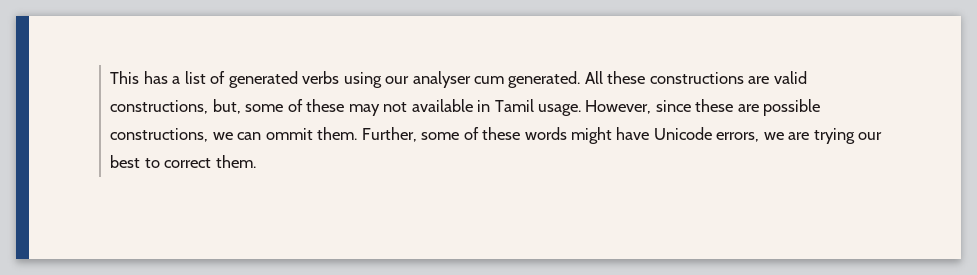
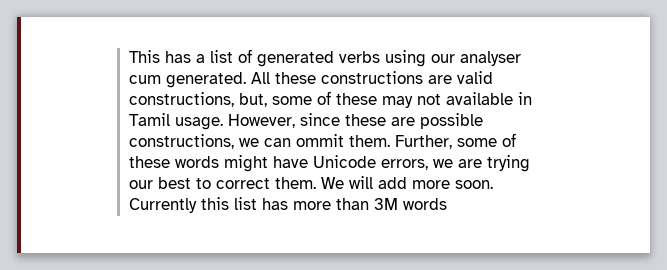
+ We will add more soon. Currently this list has more than 3M words

